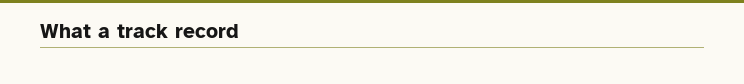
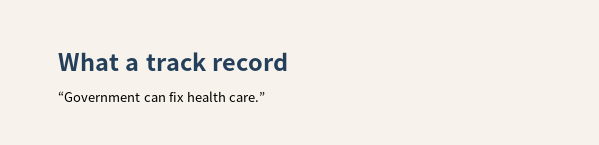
+ “Government can fix health care.”

